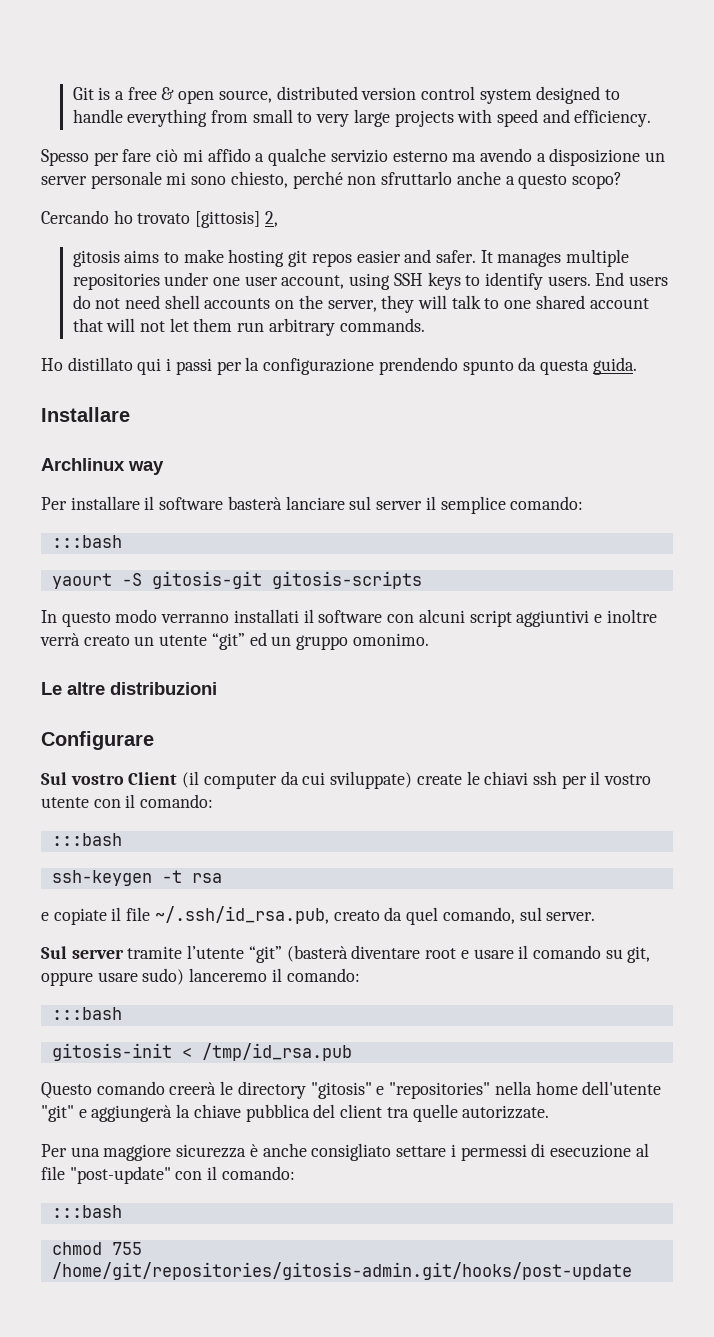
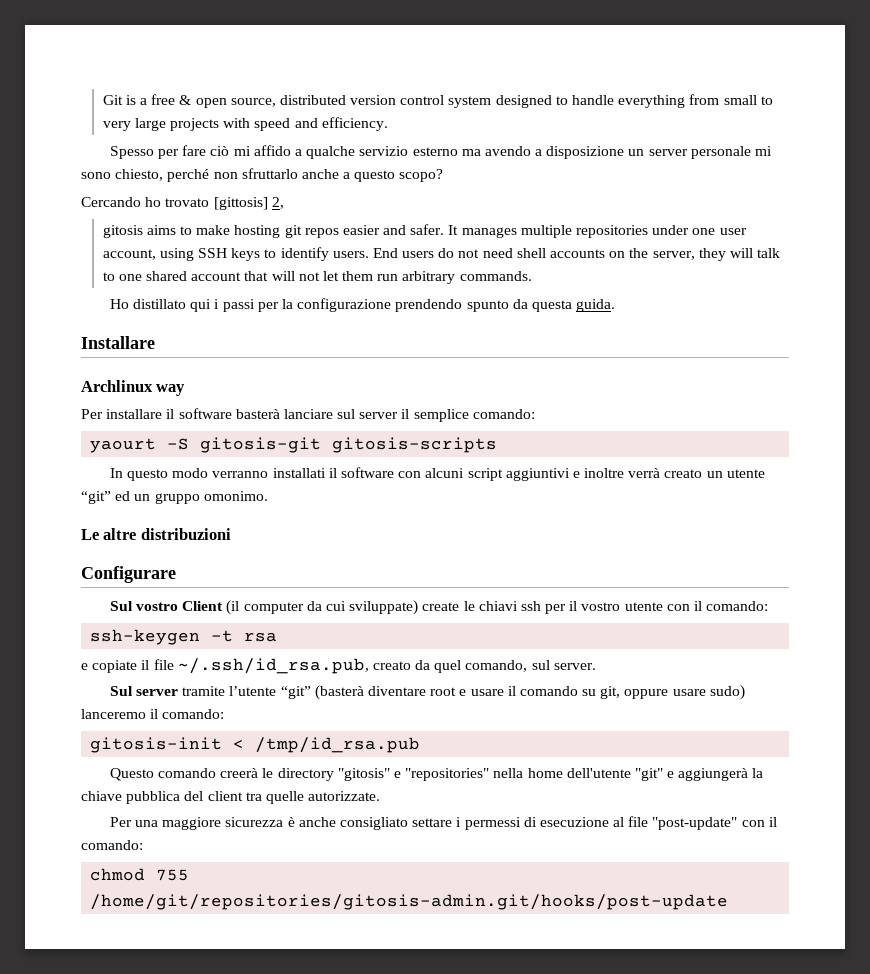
  Per installare il software basterà lanciare sul server il semplice comando:
- :::bash
  Sul vostro Client (il computer da cui sviluppate) create le chiavi ssh per il vostro utente con il comando:
- :::bash
  Sul server tramite l’utente “git” (basterà diventare root e usare il comando su git, oppure usare sudo) lanceremo il comando:
- :::bash
  Per una maggiore sicurezza è anche consigliato settare i permessi di esecuzione al file "post-update" con il comando:
- :::bash

